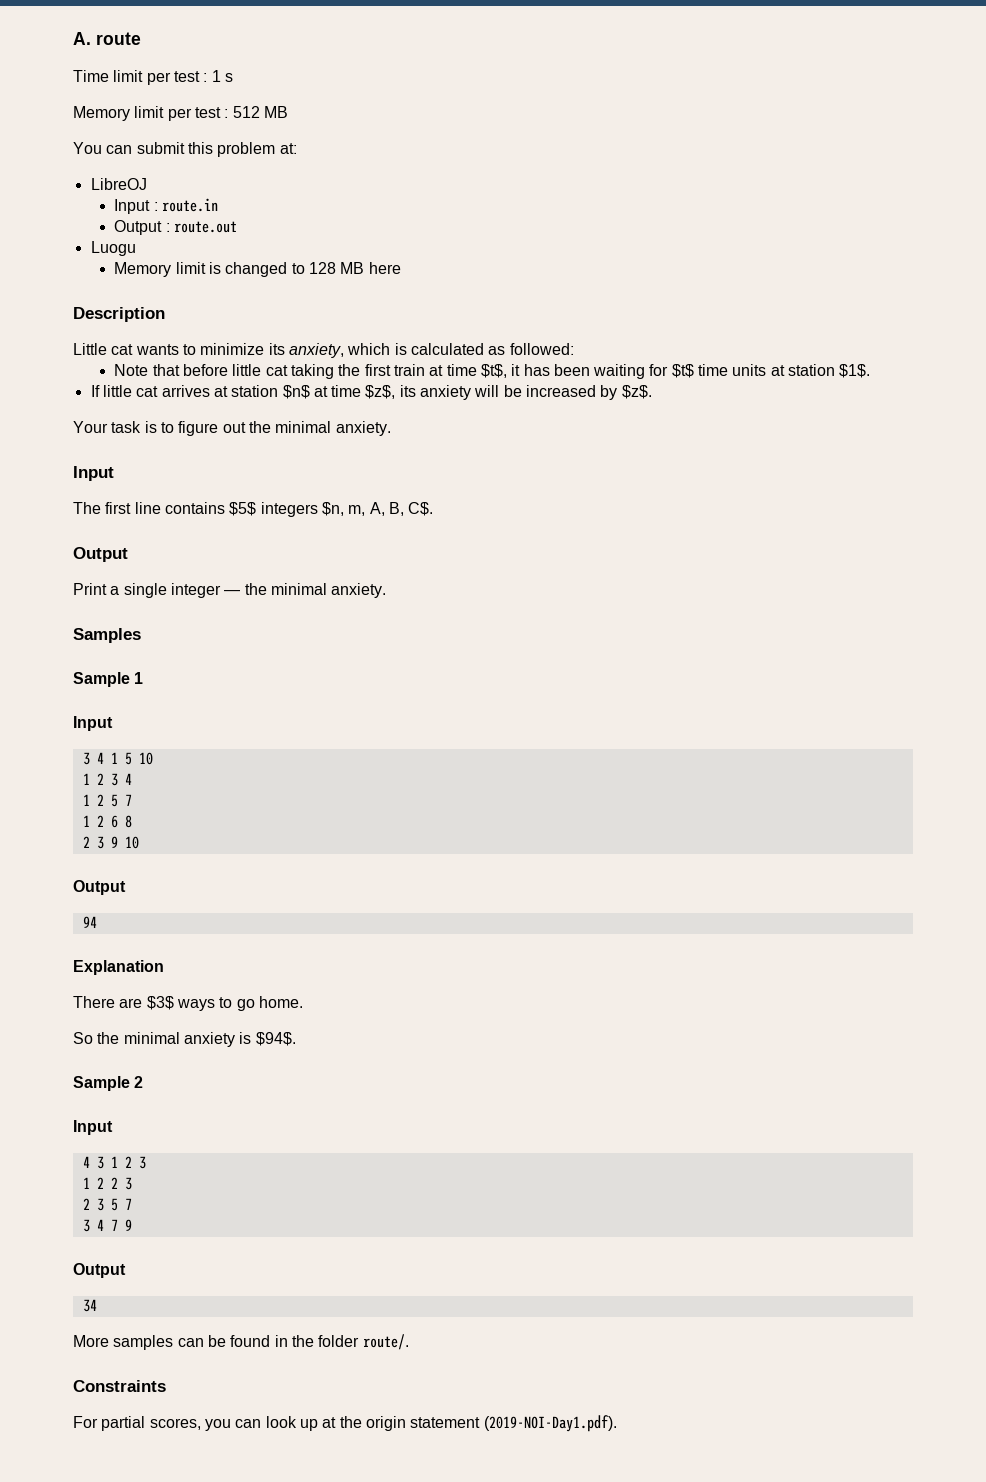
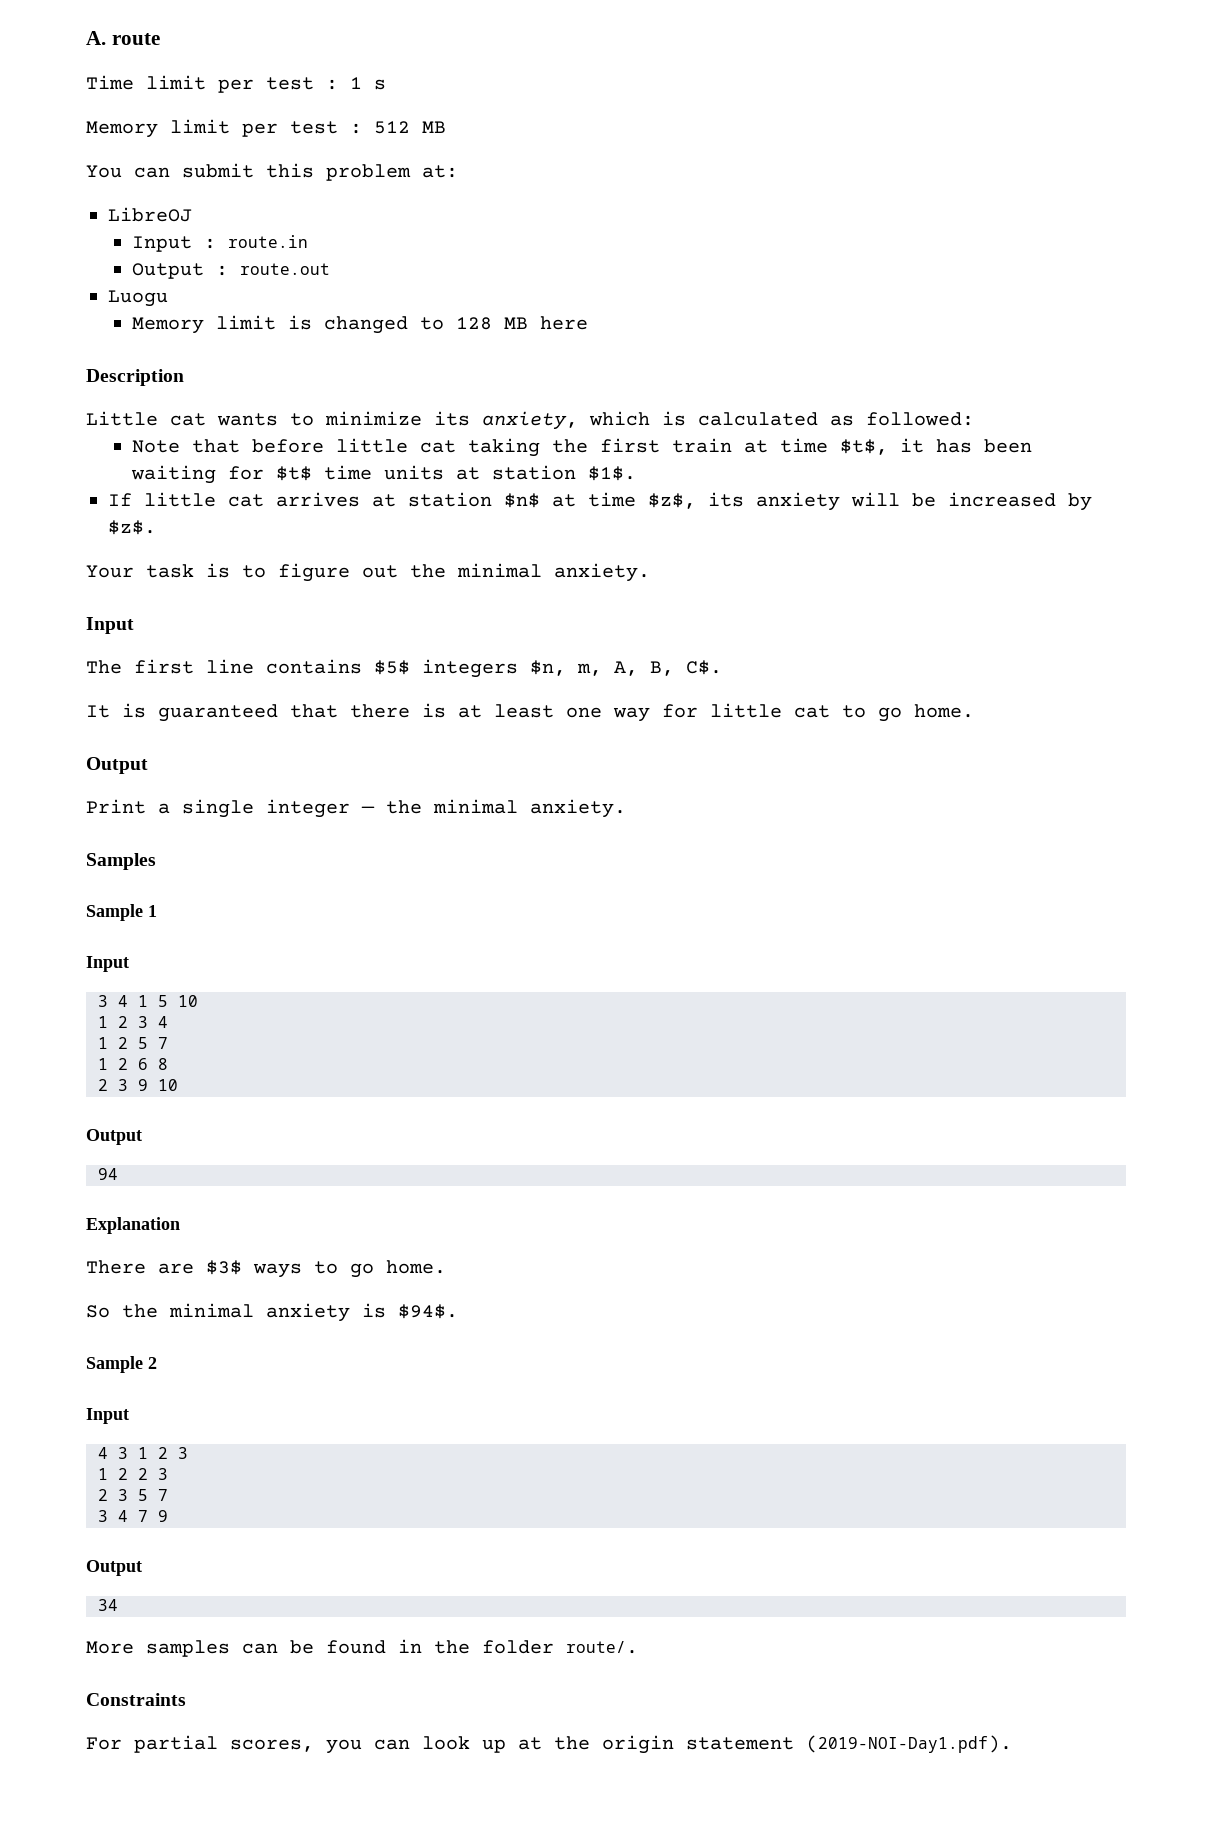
+ It is guaranteed that there is at least one way for little cat to go home.

